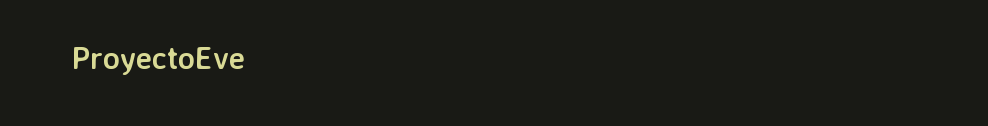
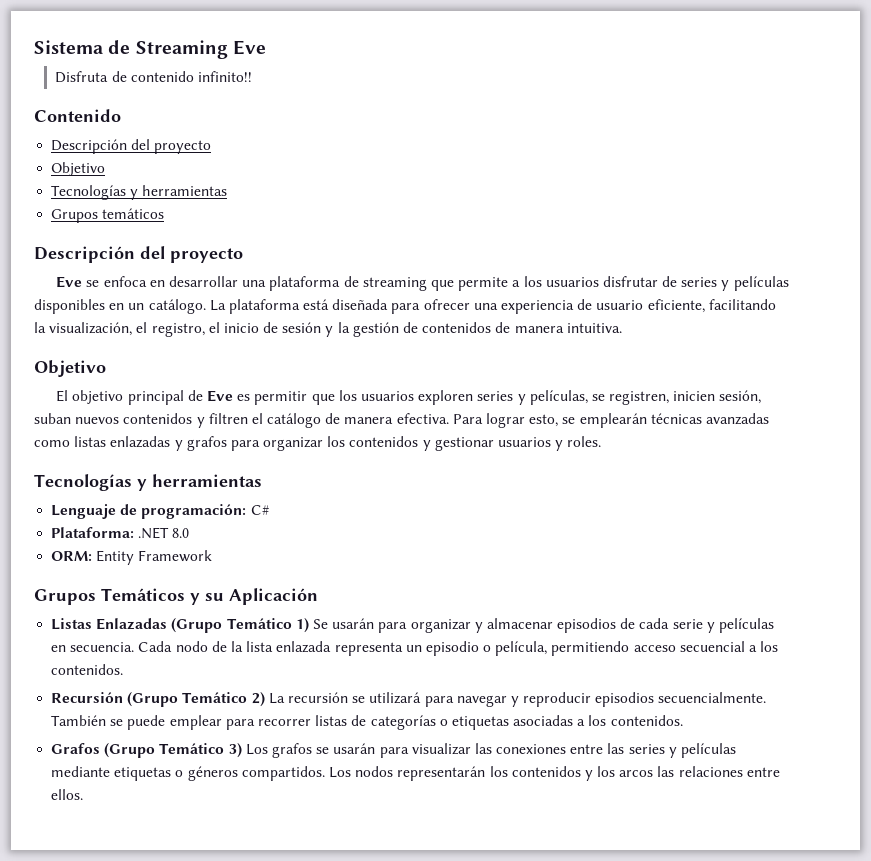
- ProyectoEve
+ Sistema de Streaming Eve
+ Disfruta de contenido infinito!!
+ Contenido
+ Descripción del proyecto
+ Objetivo
+ Tecnologías y herramientas
+ Grupos temáticos
+ Descripción del proyecto
+ Eve se enfoca en desarrollar una plataforma de streaming que permite a los usuarios disfrutar de series y películas disponibles en un catálogo. La plataforma está diseñada para ofrecer una experiencia de usuario eficiente, facilitando la visualización, el registro, el inicio de sesión y la gestión de contenidos de manera intuitiva.
+ Objetivo
+ El objetivo principal de Eve es permitir que los usuarios exploren series y películas, se registren, inicien sesión, suban nuevos contenidos y filtren el catálogo de manera efectiva. Para lograr esto, se emplearán técnicas avanzadas como listas enlazadas y grafos para organizar los contenidos y gestionar usuarios y roles.
+ Tecnologías y herramientas
+ Lenguaje de programación: C#
+ Plataforma: .NET 8.0
+ ORM: Entity Framework
+ Grupos Temáticos y su Aplicación
+ Listas Enlazadas (Grupo Temático 1) Se usarán para organizar y almacenar episodios de cada serie y películas en secuencia. Cada nodo de la lista enlazada representa un episodio o película, permitiendo acceso secuencial a los contenidos.
+ Recursión (Grupo Temático 2) La recursión se utilizará para navegar y reproducir episodios secuencialmente. También se puede emplear para recorrer listas de categorías o etiquetas asociadas a los contenidos.
+ Grafos (Grupo Temático 3) Los grafos se usarán para visualizar las conexiones entre las series y películas mediante etiquetas o géneros compartidos. Los nodos representarán los contenidos y los arcos las relaciones entre ellos.

